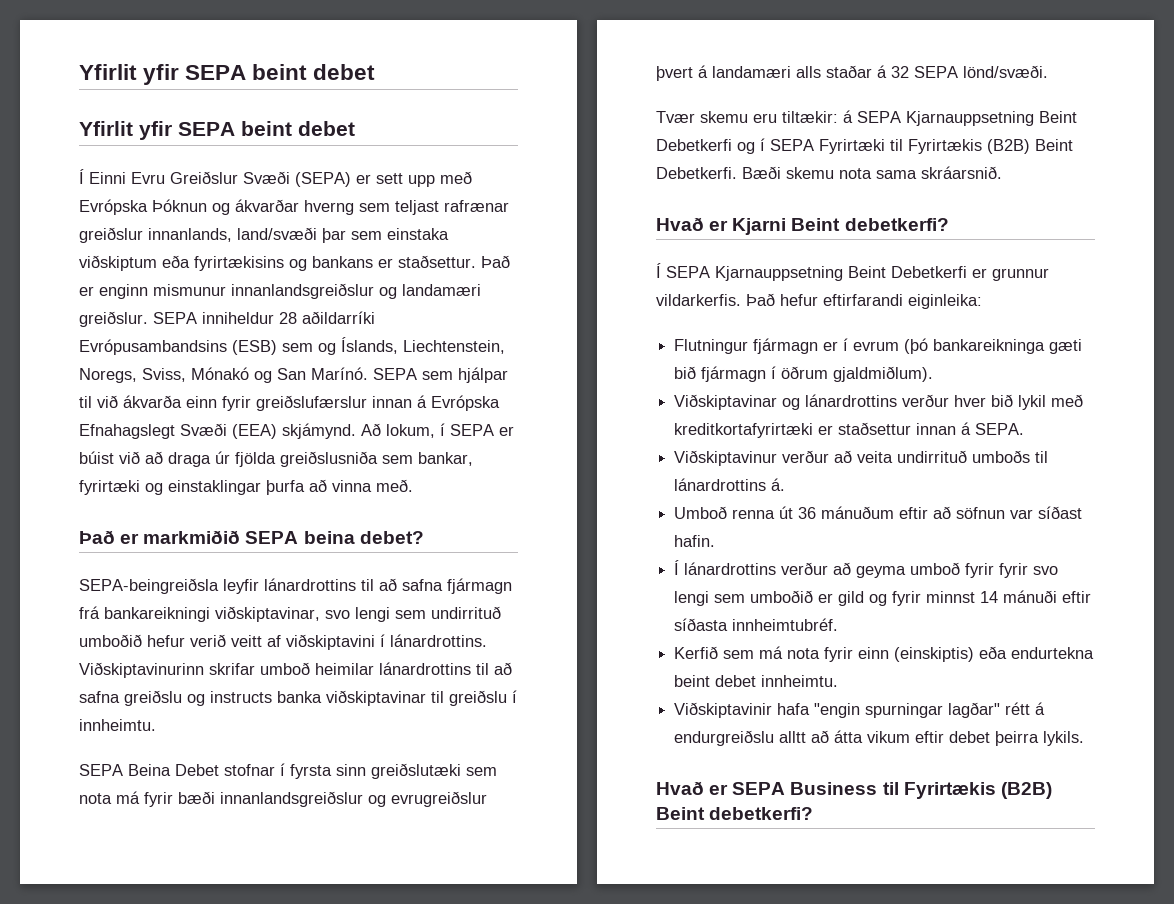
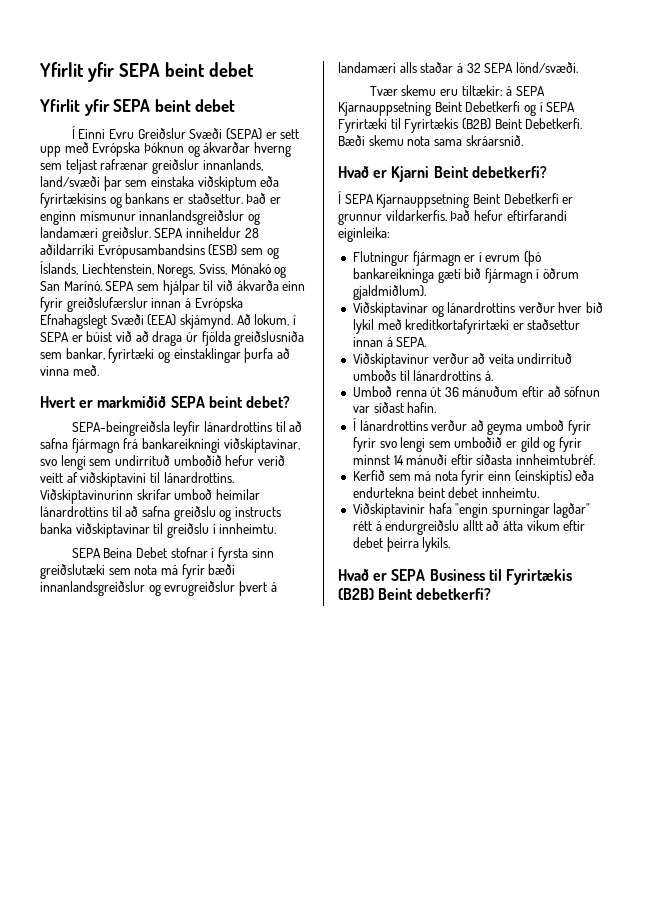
- Það er markmiðið SEPA beina debet?
+ Hvert er markmiðið SEPA beint debet?
- SEPA-beingreiðsla leyfir lánardrottins til að safna fjármagn frá bankareikningi viðskiptavinar, svo lengi sem undirrituð umboðið hefur verið veitt af viðskiptavini í lánardrottins.
+ SEPA-beingreiðsla leyfir lánardrottins til að safna fjármagn frá bankareikningi viðskiptavinar, svo lengi sem undirrituð umboðið hefur verið veitt af viðskiptavini til lánardrottins.

